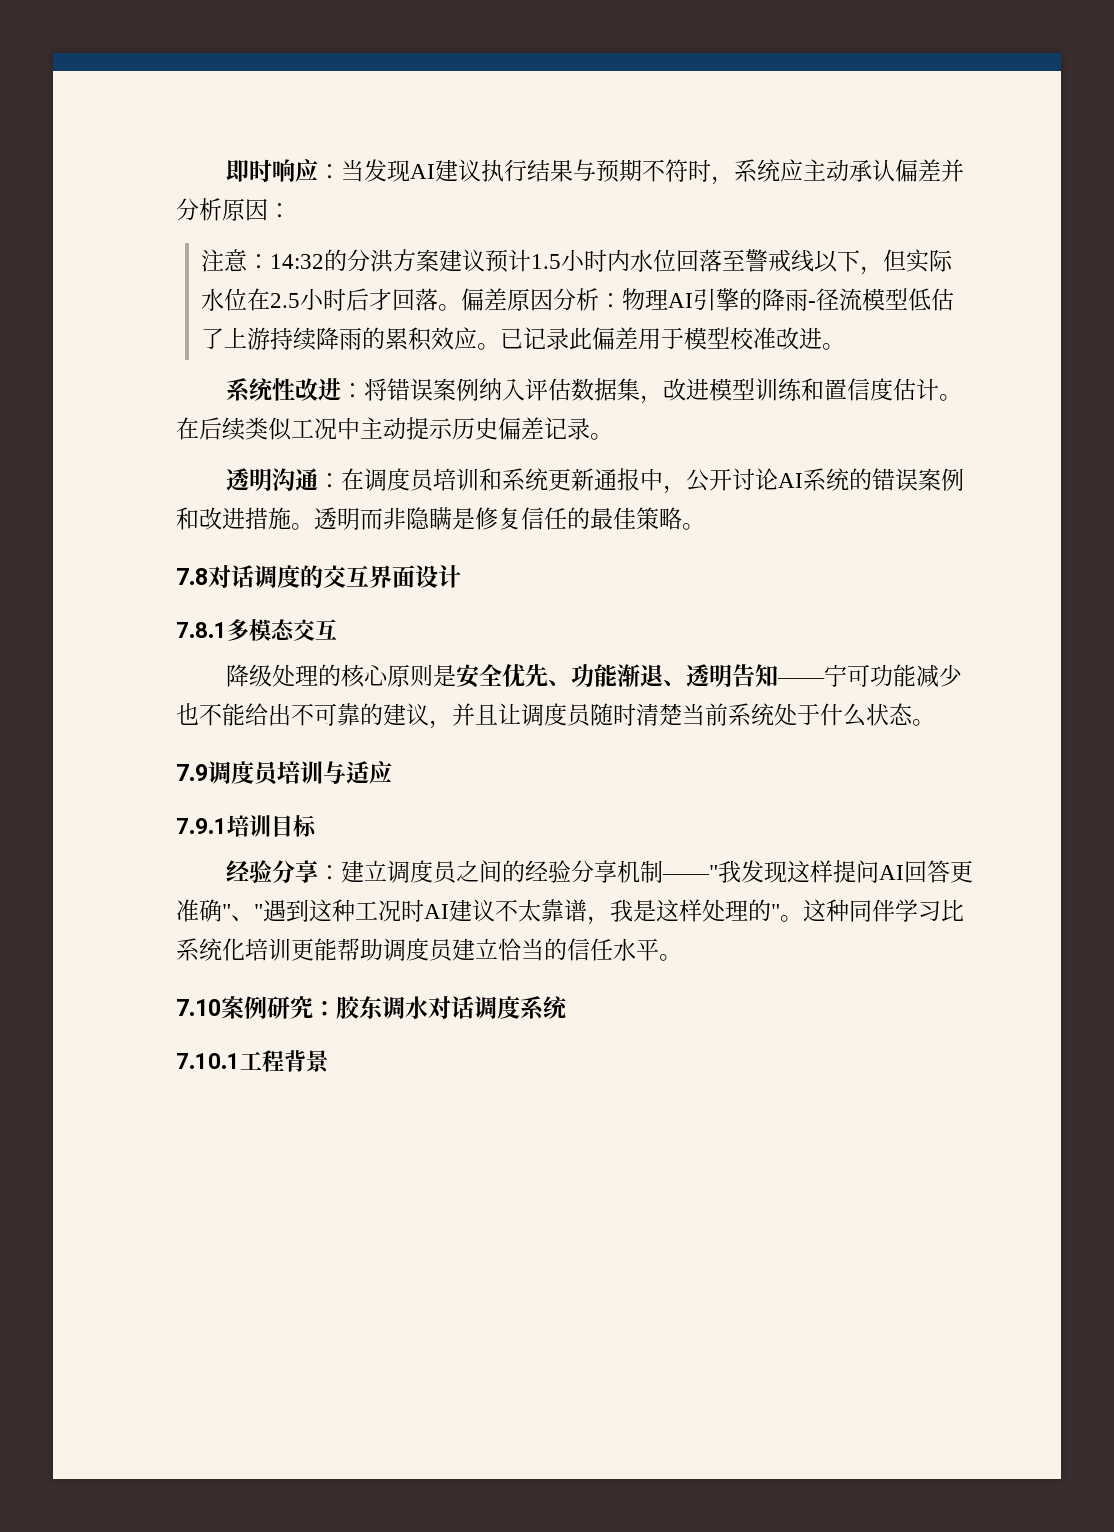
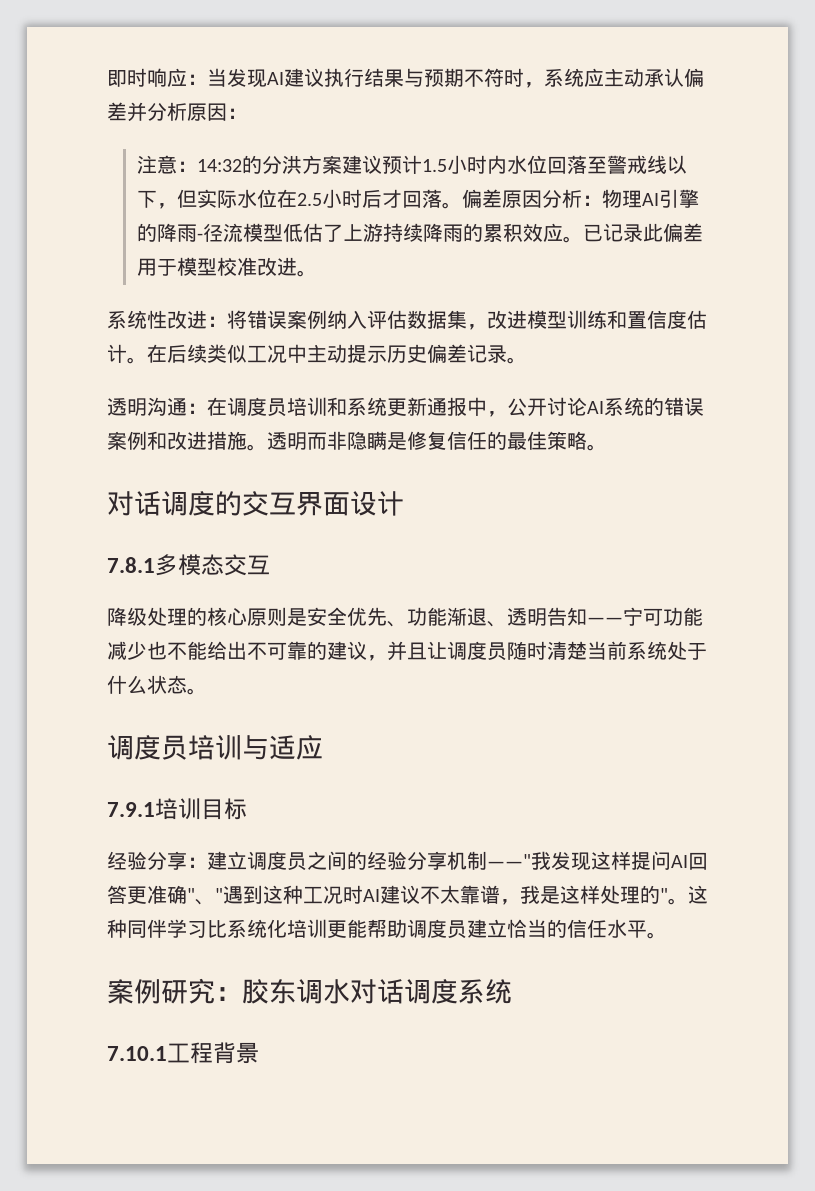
- 7.8对话调度的交互界面设计
+ 对话调度的交互界面设计
- 7.9调度员培训与适应
+ 调度员培训与适应
- 7.10案例研究：胶东调水对话调度系统
+ 案例研究：胶东调水对话调度系统

